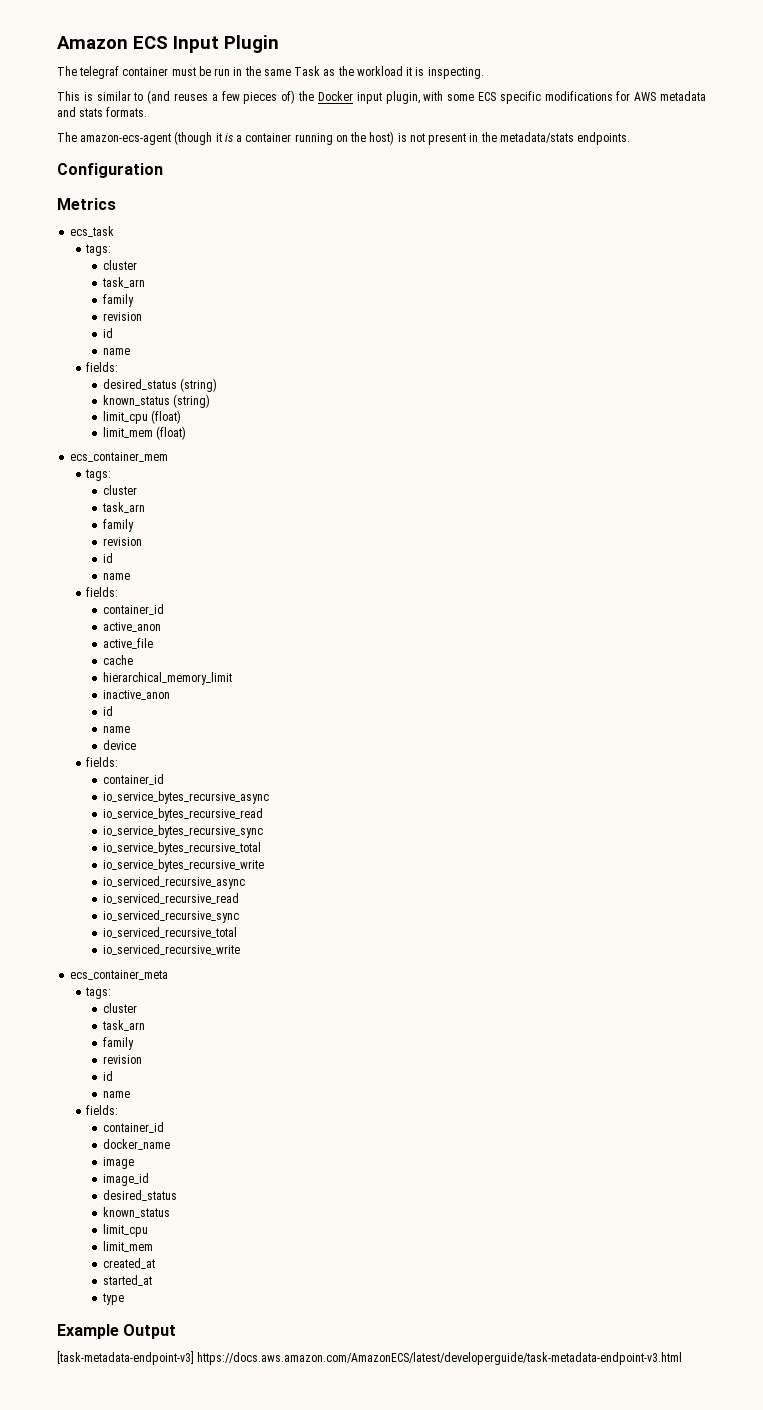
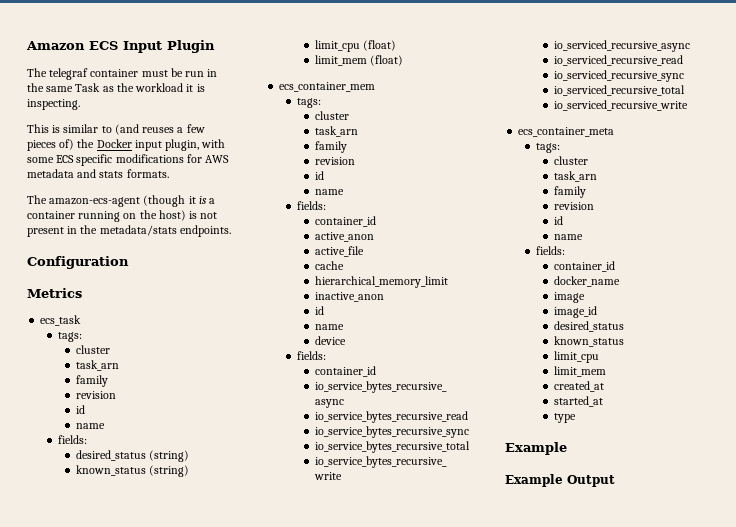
  type
+ Example
- [task-metadata-endpoint-v3] https://docs.aws.amazon.com/AmazonECS/latest/developerguide/task-metadata-endpoint-v3.html

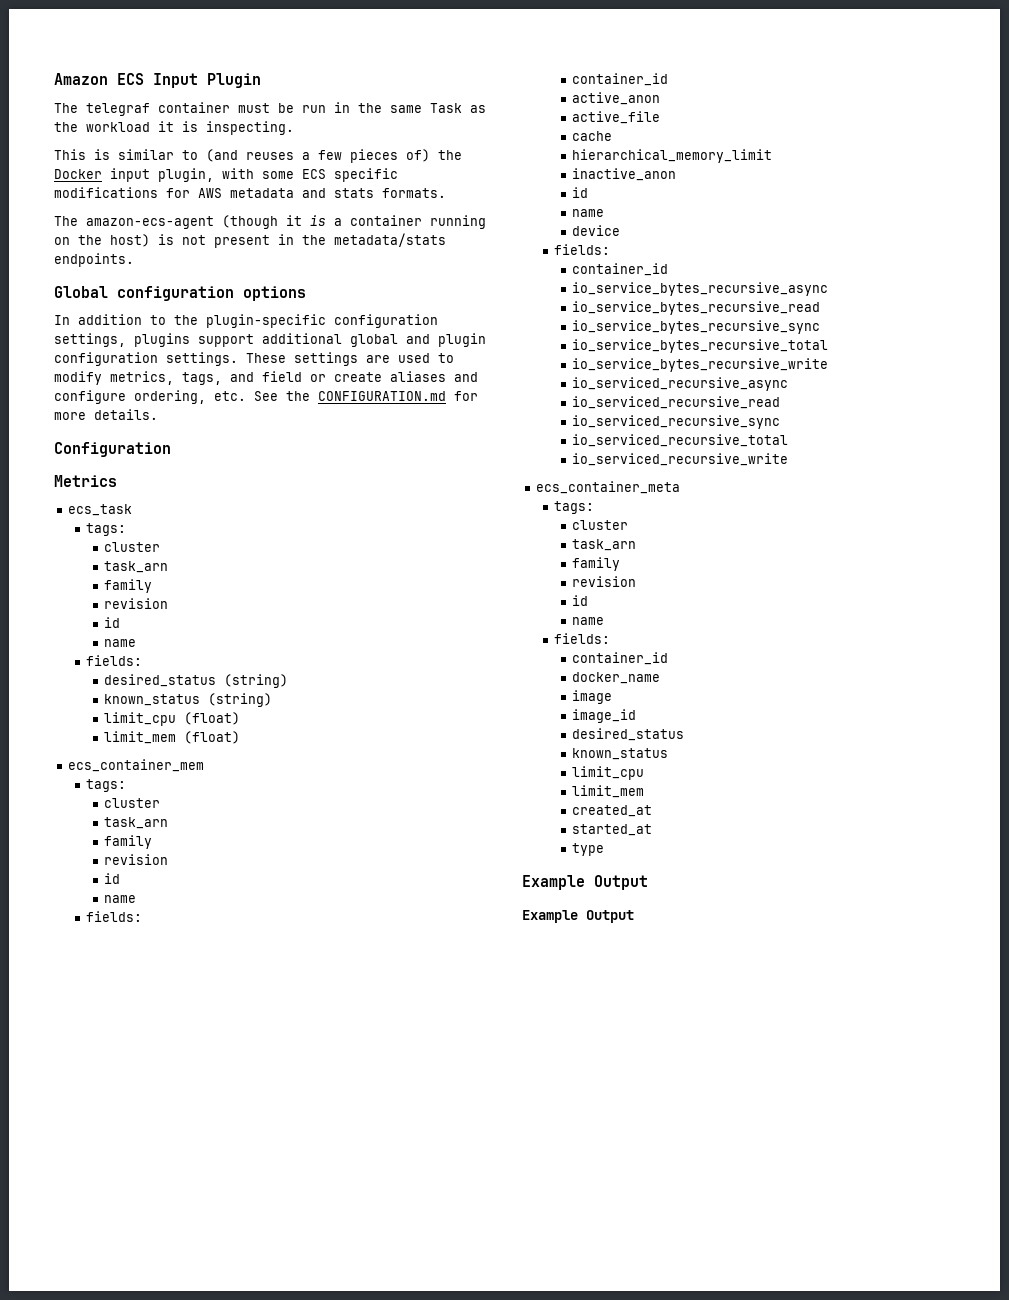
+ Global configuration options
+ In addition to the plugin-specific configuration settings, plugins support additional global and plugin configuration settings. These settings are used to modify metrics, tags, and field or create aliases and configure ordering, etc. See the CONFIGURATION.md for more details.
  type
- Example
+ Example Output

